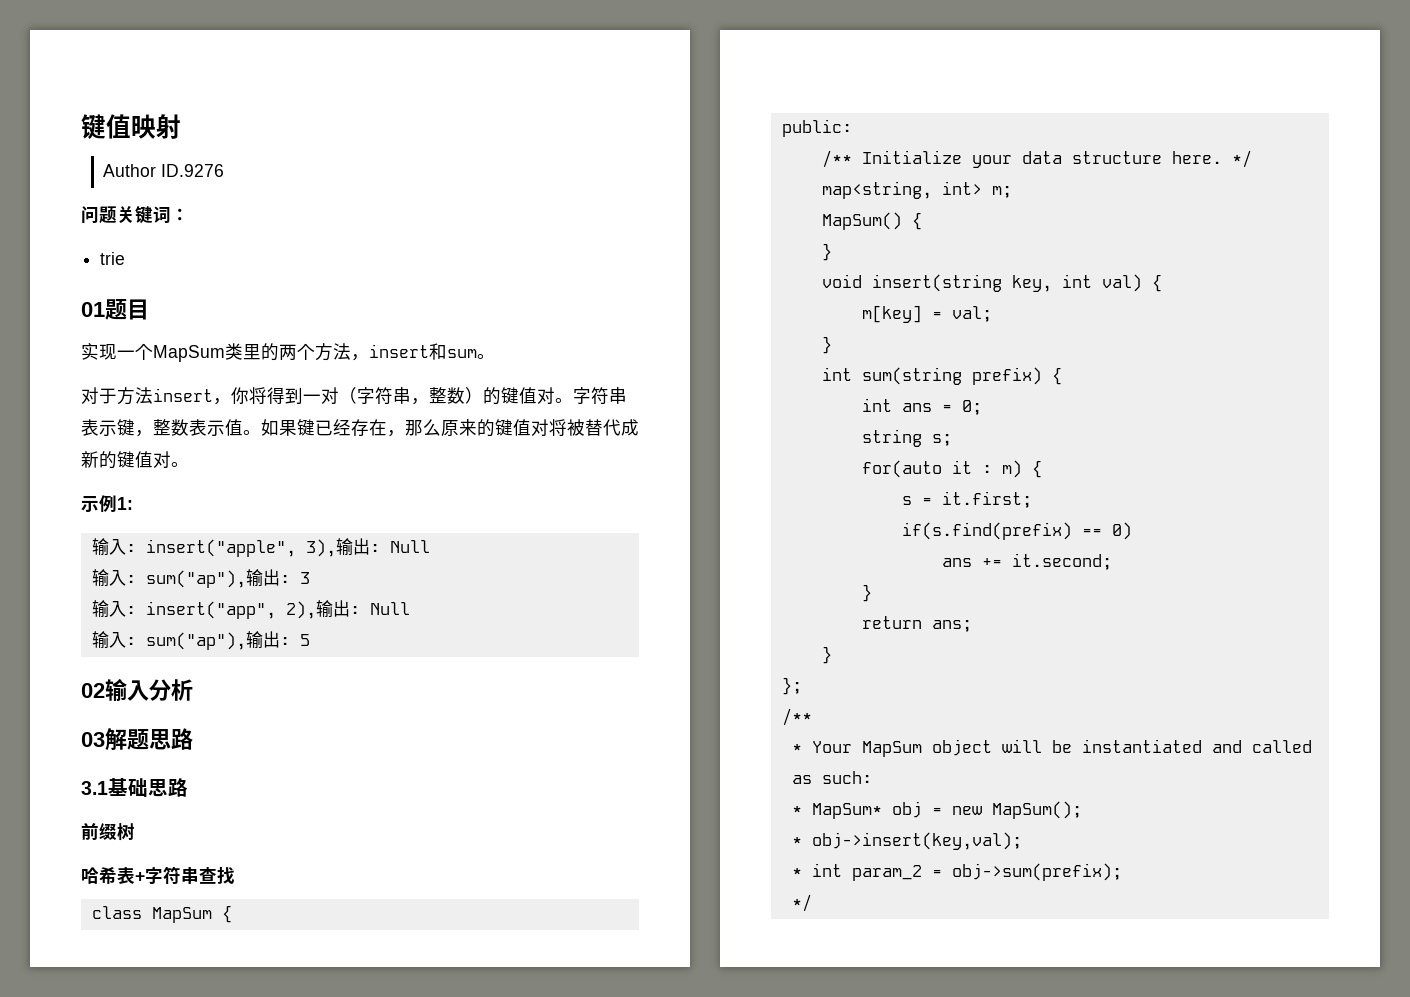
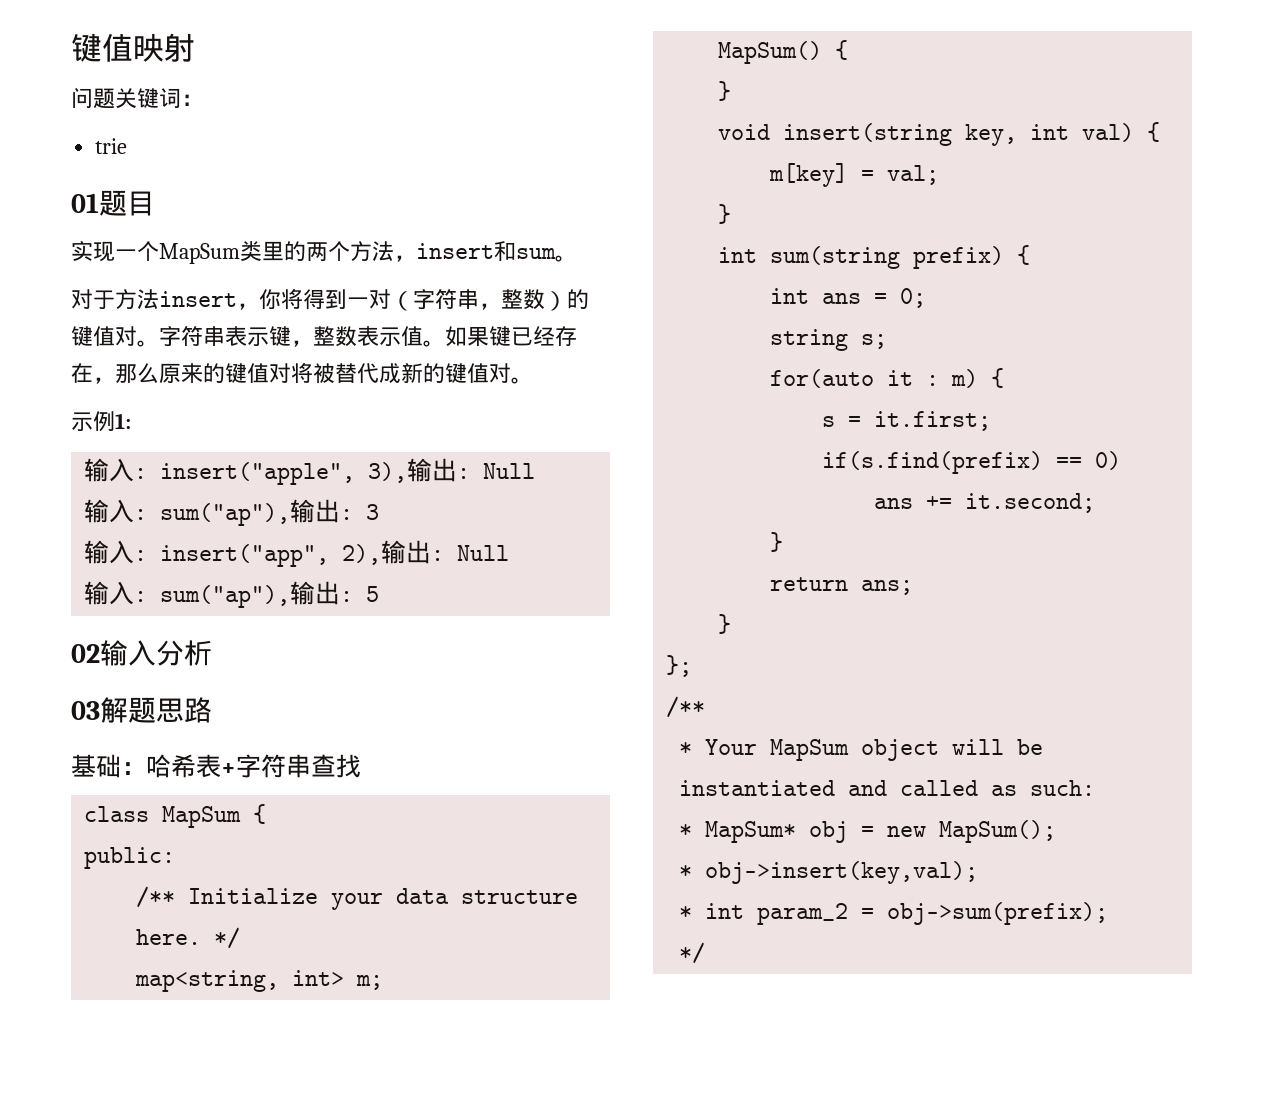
- Author ID.9276
- 3.1基础思路
- 前缀树
- 哈希表+字符串查找
+ 基础：哈希表+字符串查找

